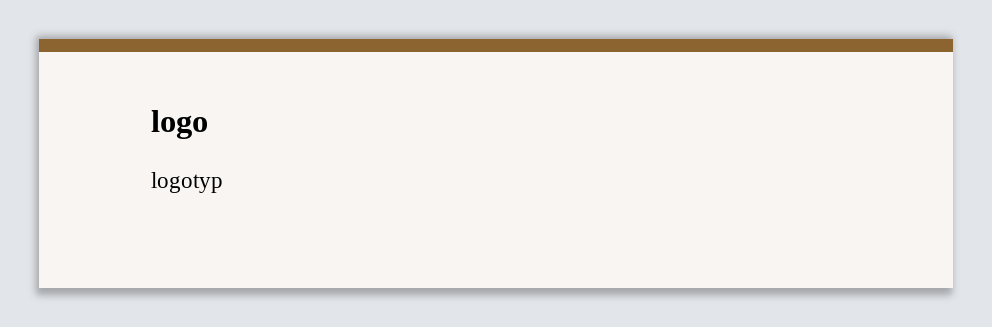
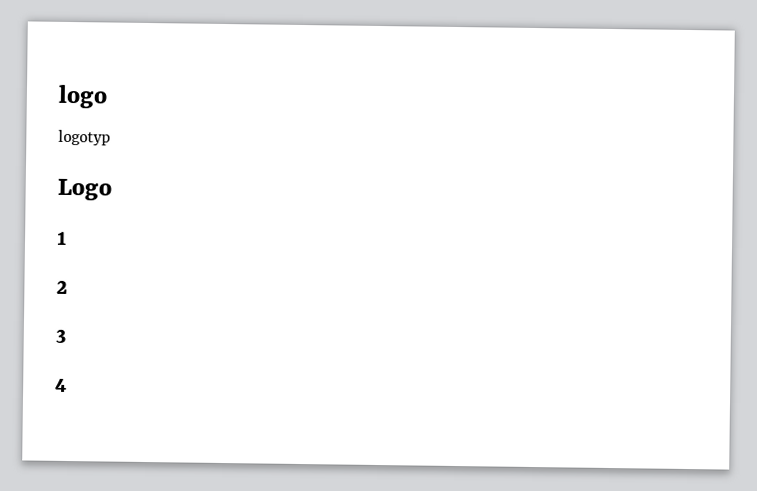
+ Logo
+ 1
+ 2
+ 3
+ 4

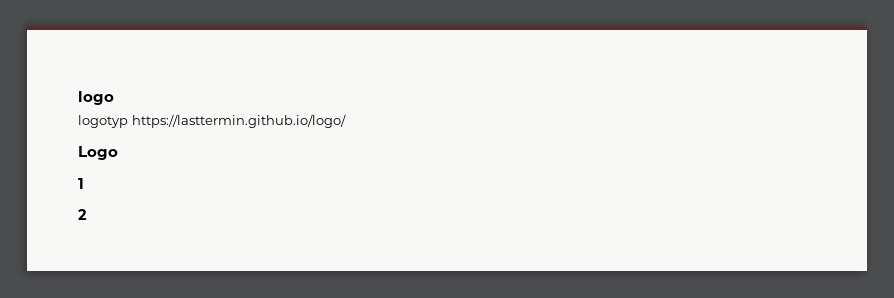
- logotyp
+ logotyp https://lasttermin.github.io/logo/
- 3
- 4

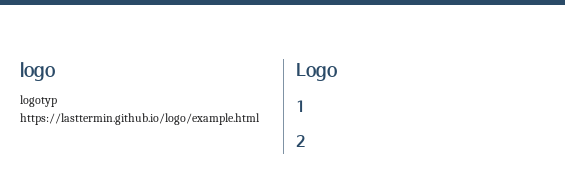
- logotyp https://lasttermin.github.io/logo/
+ logotyp https://lasttermin.github.io/logo/example.html

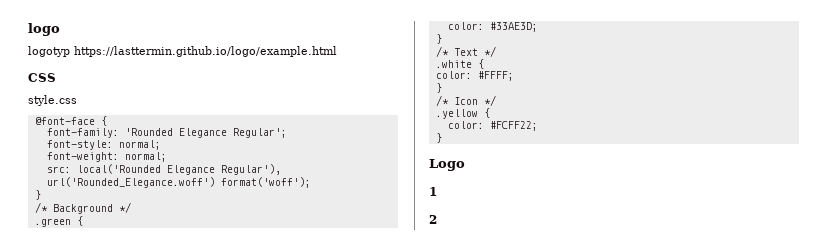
+ CSS
+ style.css
+ @font-face {
+ font-family: 'Rounded Elegance Regular';
+ font-style: normal;
+ font-weight: normal;
+ src: local('Rounded Elegance Regular'), url('Rounded_Elegance.woff') format('woff');
+ }
+ /* Background */
+ .green {
+ color: #33AE3D;
+ }
+ /* Text */
+ .white {
+ color: #FFFF;
+ }
+ /* Icon */
+ .yellow {
+ color: #FCFF22;
+ }

